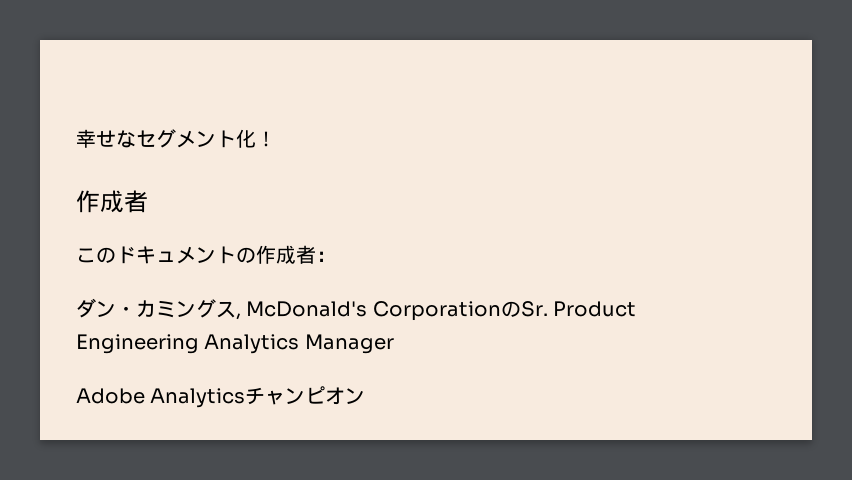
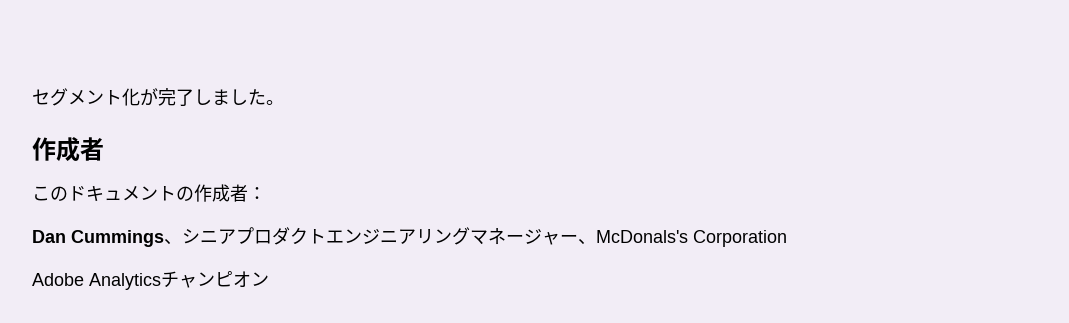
- 幸せなセグメント化！
+ セグメント化が完了しました。
- ダン・カミングス, McDonald's CorporationのSr. Product Engineering Analytics Manager
+ Dan Cummings、シニアプロダクトエンジニアリングマネージャー、McDonals's Corporation

